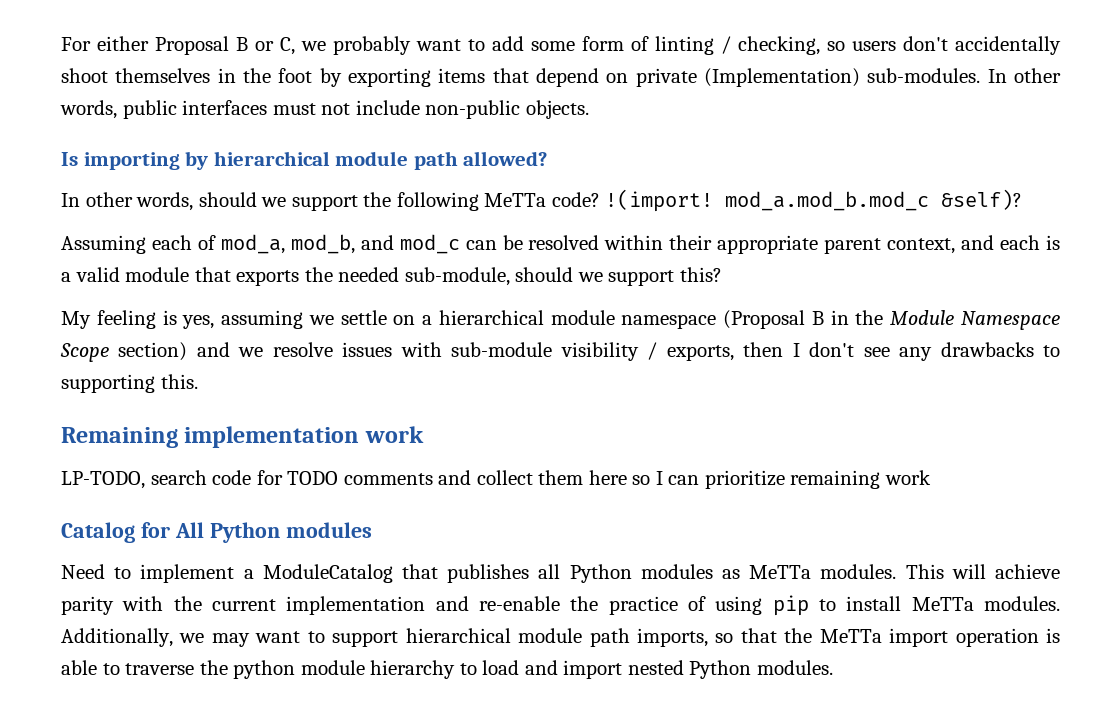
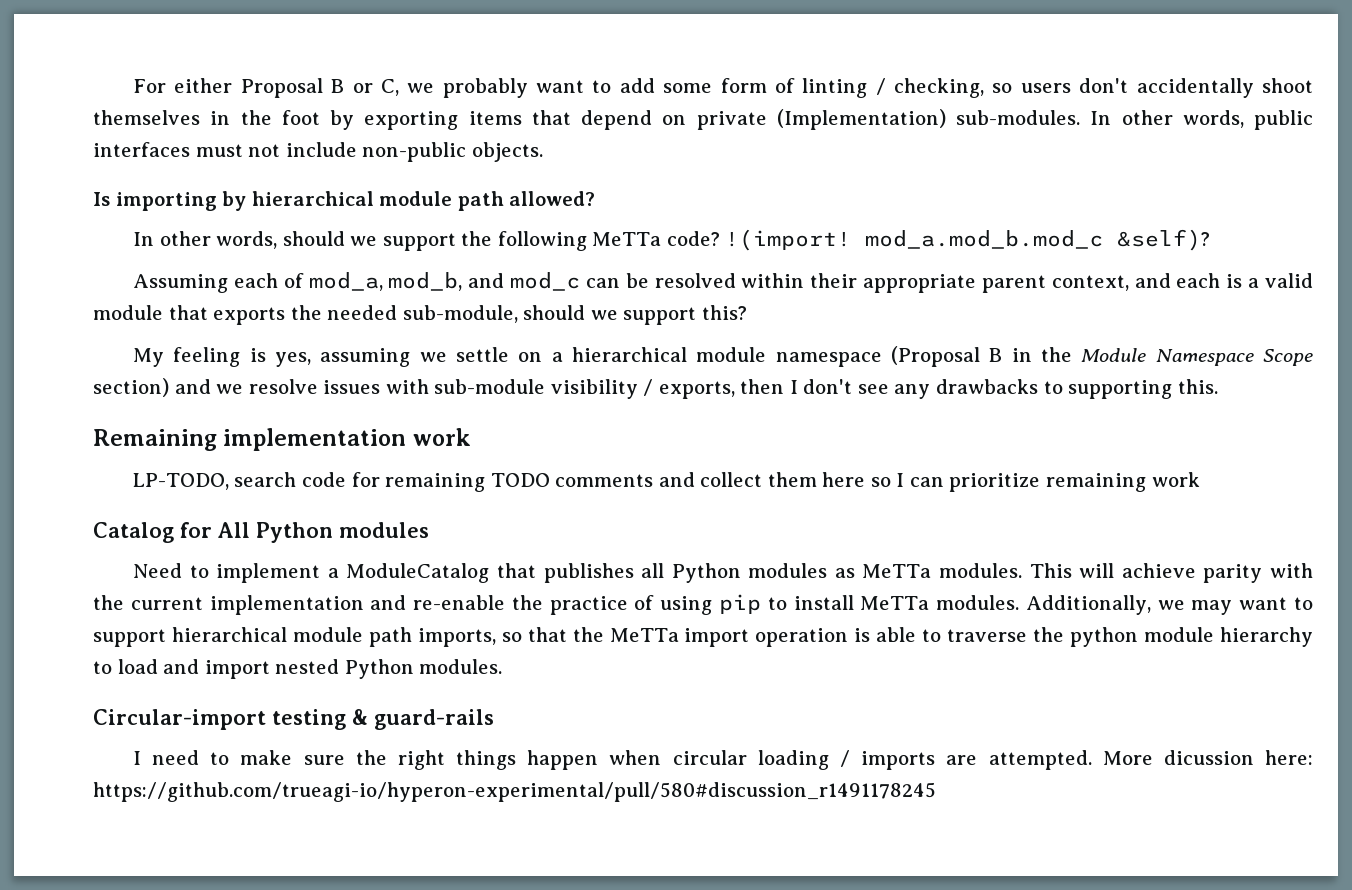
- LP-TODO, search code for TODO comments and collect them here so I can prioritize remaining work
+ LP-TODO, search code for remaining TODO comments and collect them here so I can prioritize remaining work
+ Circular-import testing & guard-rails
+ I need to make sure the right things happen when circular loading / imports are attempted. More dicussion here: https://github.com/trueagi-io/hyperon-experimental/pull/580#discussion_r1491178245

